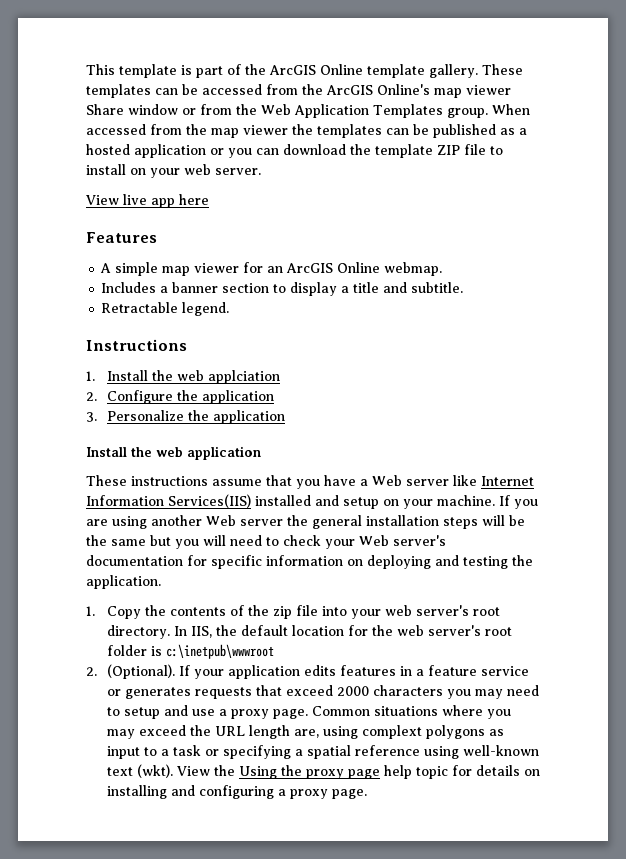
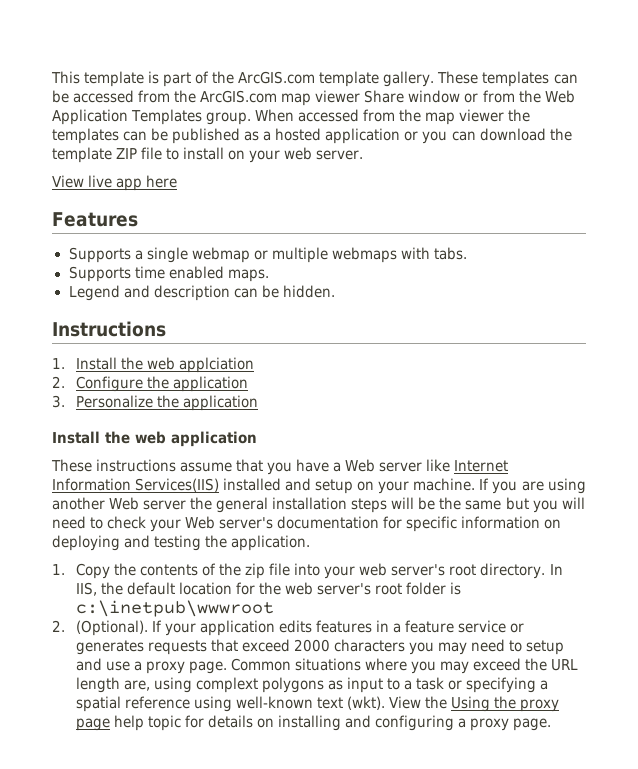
- This template is part of the ArcGIS Online template gallery.
+ This template is part of the ArcGIS.com template gallery.
- These templates can be accessed from the ArcGIS Online's map viewer Share window or from the Web Application Templates group.
+ These templates can be accessed from the ArcGIS.com map viewer Share window or from the Web Application Templates group.
- A simple map viewer for an ArcGIS Online webmap.
- Includes a banner section to display a title and subtitle.
- Retractable legend.
+ Supports a single webmap or multiple webmaps with tabs.
+ Supports time enabled maps.
+ Legend and description can be hidden.

